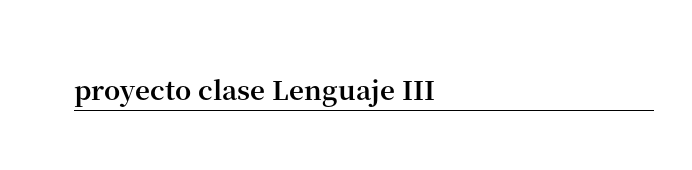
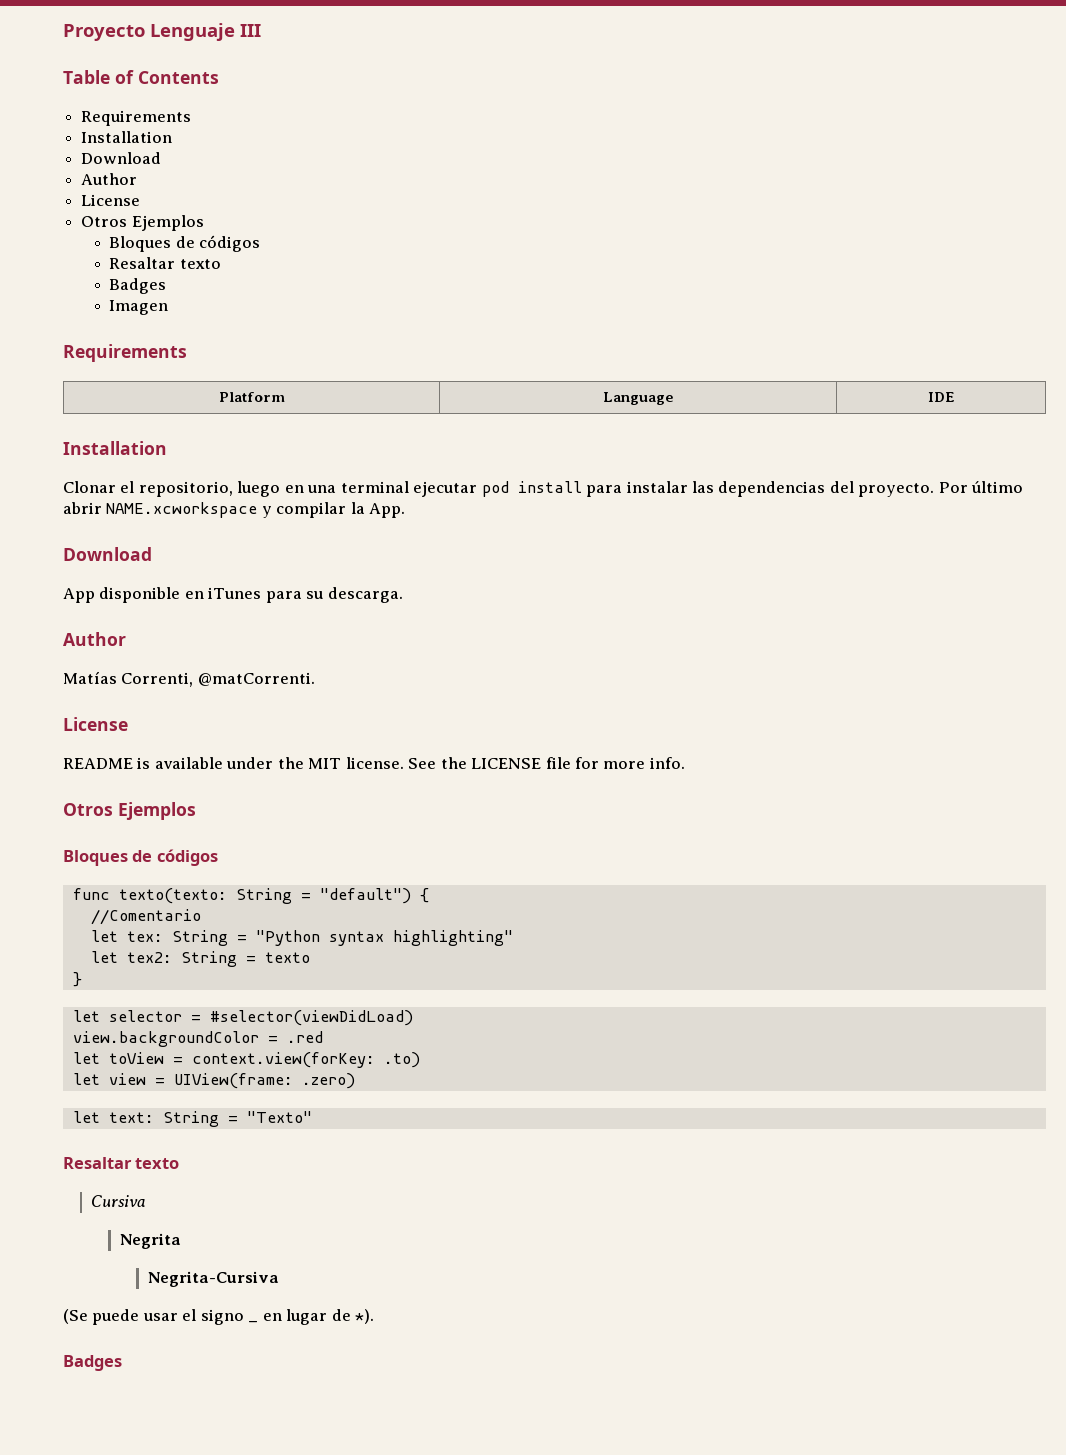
- proyecto clase Lenguaje III
+ Proyecto Lenguaje III
+ Table of Contents
+ Requirements
+ Installation
+ Download
+ Author
+ License
+ Otros Ejemplos
+ Bloques de códigos
+ Resaltar texto
+ Badges
+ Imagen
+ Requirements
+ Platform | Language | IDE
+ Installation
+ Clonar el repositorio, luego en una terminal ejecutar pod install para instalar las dependencias del proyecto. Por último abrir NAME.xcworkspace y compilar la App.
+ Download
+ App disponible en iTunes para su descarga.
+ Author
+ Matías Correnti, @matCorrenti.
+ License
+ README is available under the MIT license. See the LICENSE file for more info.
+ Otros Ejemplos
+ Bloques de códigos
+ func texto(texto: String = "default") {
+ //Comentario
+ let tex: String = "Python syntax highlighting"
+ let tex2: String = texto
+ }
+ let selector = #selector(viewDidLoad)
+ view.backgroundColor = .red
+ let toView = context.view(forKey: .to)
+ let view = UIView(frame: .zero)
+ let text: String = "Texto"
+ Resaltar texto
+ Cursiva
+ Negrita
+ Negrita-Cursiva
+ (Se puede usar el signo _ en lugar de *).
+ Badges

